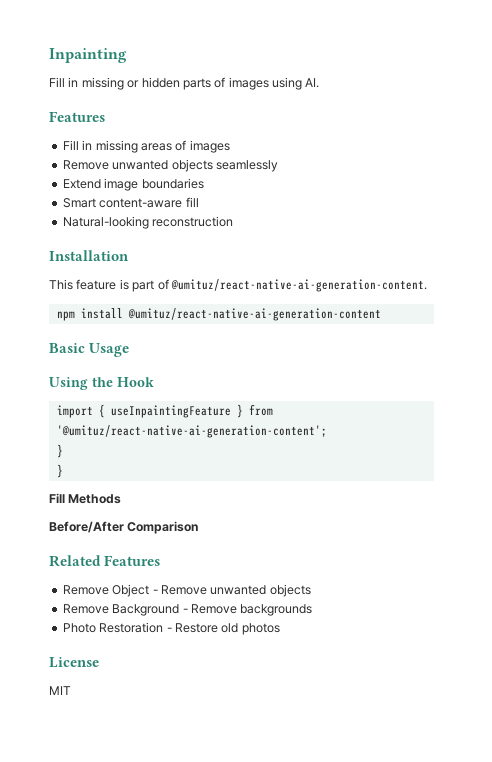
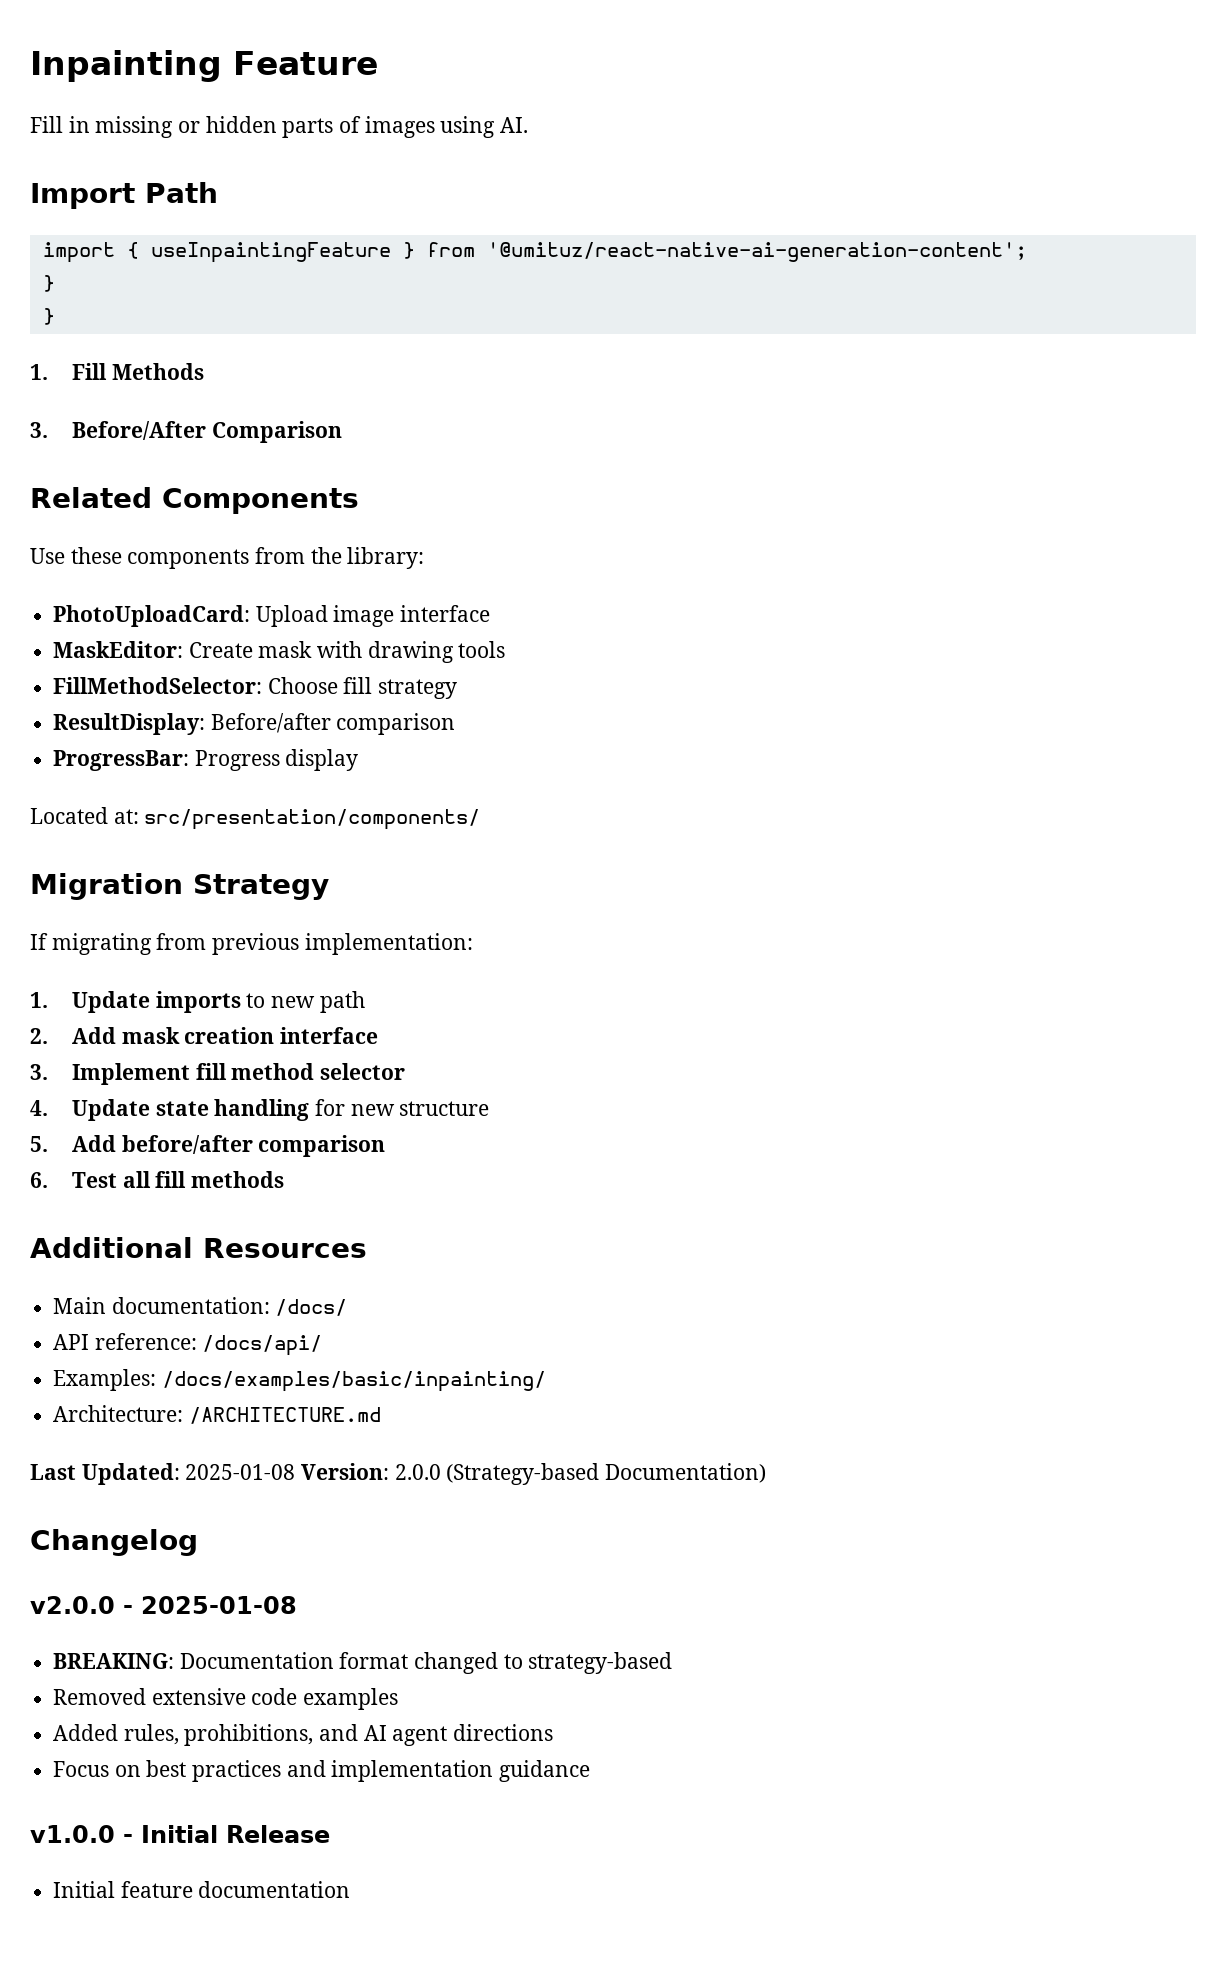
- Inpainting
+ Inpainting Feature
  Fill in missing or hidden parts of images using AI.
- Features
- Fill in missing areas of images
- Remove unwanted objects seamlessly
- Extend image boundaries
- Smart content-aware fill
- Natural-looking reconstruction
- Installation
- This feature is part of @umituz/react-native-ai-generation-content.
- npm install @umituz/react-native-ai-generation-content
- Basic Usage
- Using the Hook
+ Import Path
- Fill Methods
+ 1. Fill Methods
- Before/After Comparison
+ 3. Before/After Comparison
- Related Features
- Remove Object - Remove unwanted objects
- Remove Background - Remove backgrounds
- Photo Restoration - Restore old photos
- License
- MIT
+ Related Components
+ Use these components from the library:
+ PhotoUploadCard: Upload image interface
+ MaskEditor: Create mask with drawing tools
+ FillMethodSelector: Choose fill strategy
+ ResultDisplay: Before/after comparison
+ ProgressBar: Progress display
+ Located at: src/presentation/components/
+ Migration Strategy
+ If migrating from previous implementation:
+ 1. Update imports to new path
+ 2. Add mask creation interface
+ 3. Implement fill method selector
+ 4. Update state handling for new structure
+ 5. Add before/after comparison
+ 6. Test all fill methods
+ Additional Resources
+ Main documentation: /docs/
+ API reference: /docs/api/
+ Examples: /docs/examples/basic/inpainting/
+ Architecture: /ARCHITECTURE.md
+ Last Updated: 2025-01-08 Version: 2.0.0 (Strategy-based Documentation)
+ Changelog
+ v2.0.0 - 2025-01-08
+ BREAKING: Documentation format changed to strategy-based
+ Removed extensive code examples
+ Added rules, prohibitions, and AI agent directions
+ Focus on best practices and implementation guidance
+ v1.0.0 - Initial Release
+ Initial feature documentation

